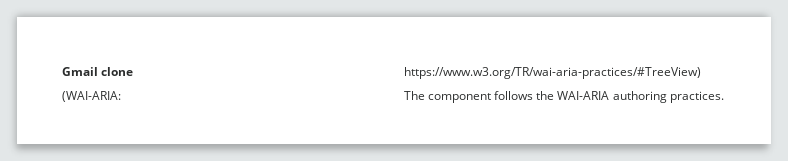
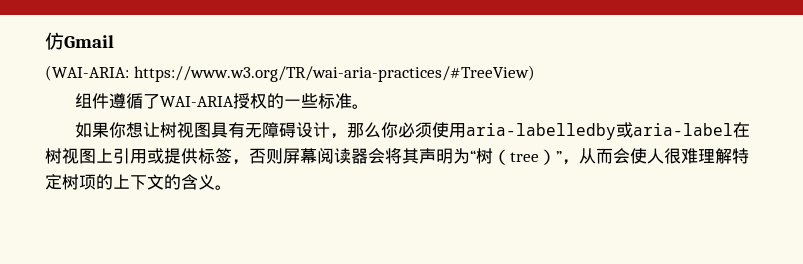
- Gmail clone
+ 仿Gmail
- The component follows the WAI-ARIA authoring practices.
+ 组件遵循了WAI-ARIA授权的一些标准。
+ 如果你想让树视图具有无障碍设计，那么你必须使用aria-labelledby或aria-label在树视图上引用或提供标签，否则屏幕阅读器会将其声明为“树（tree）”，从而会使人很难理解特定树项的上下文的含义。

